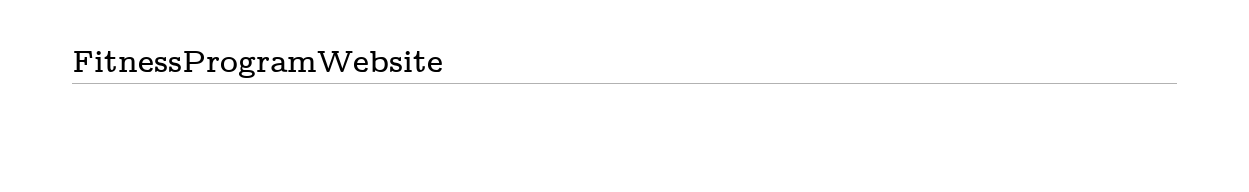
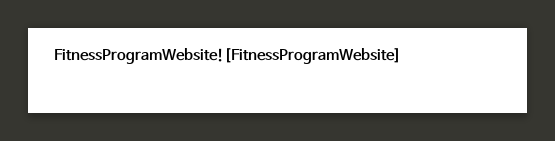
- FitnessProgramWebsite
+ FitnessProgramWebsite![FitnessProgramWebsite]

